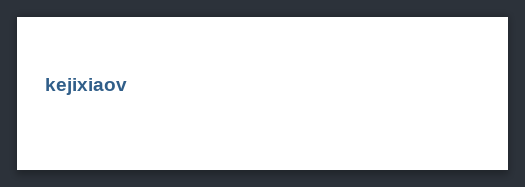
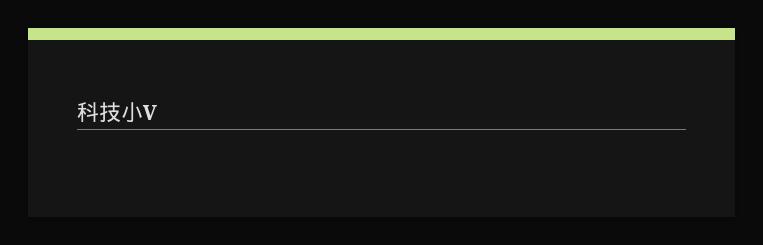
- kejixiaov
+ 科技小V

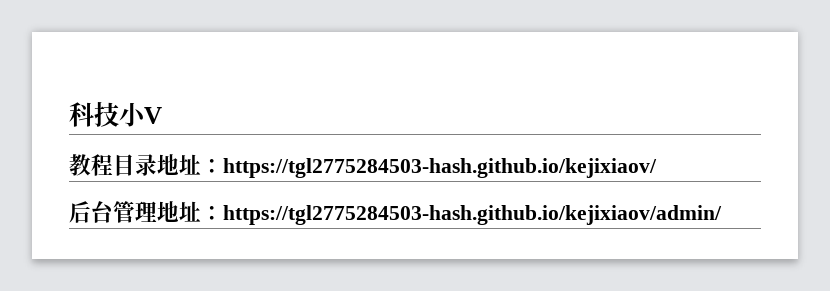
+ 教程目录地址：https://tgl2775284503-hash.github.io/kejixiaov/
+ 后台管理地址：https://tgl2775284503-hash.github.io/kejixiaov/admin/

